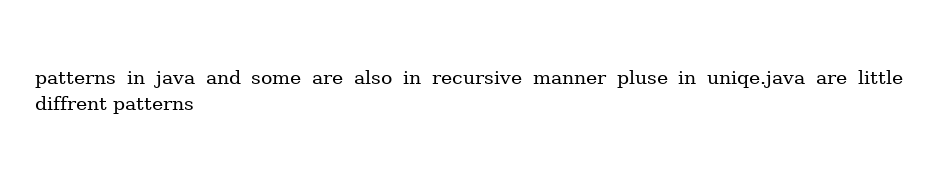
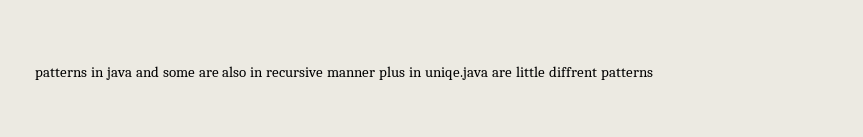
- patterns in java and some are also in recursive manner pluse in uniqe.java are little diffrent patterns
+ patterns in java and some are also in recursive manner plus in uniqe.java are little diffrent patterns

